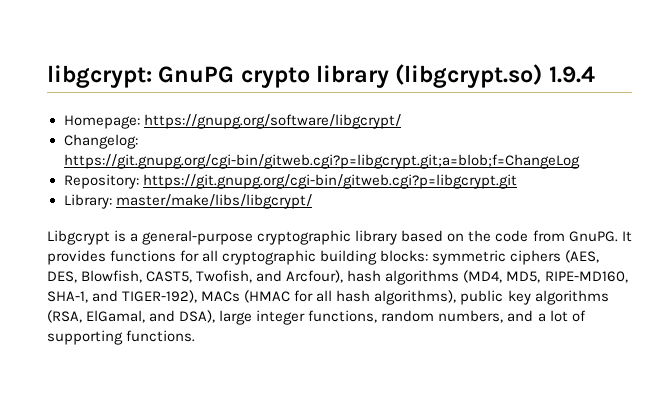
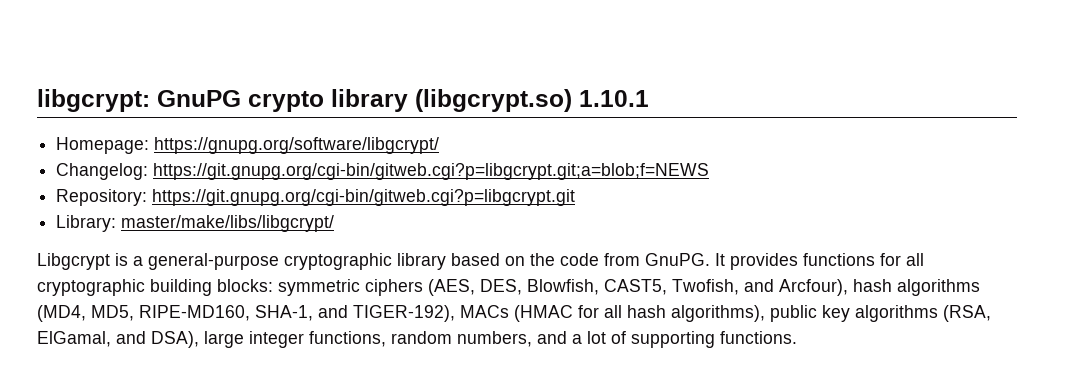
- libgcrypt: GnuPG crypto library (libgcrypt.so) 1.9.4
+ libgcrypt: GnuPG crypto library (libgcrypt.so) 1.10.1
- Changelog: https://git.gnupg.org/cgi-bin/gitweb.cgi?p=libgcrypt.git;a=blob;f=ChangeLog
+ Changelog: https://git.gnupg.org/cgi-bin/gitweb.cgi?p=libgcrypt.git;a=blob;f=NEWS

